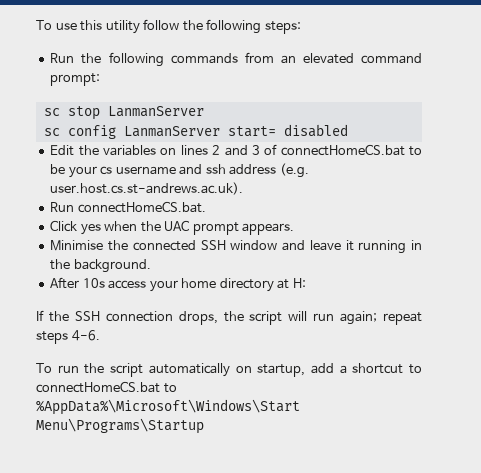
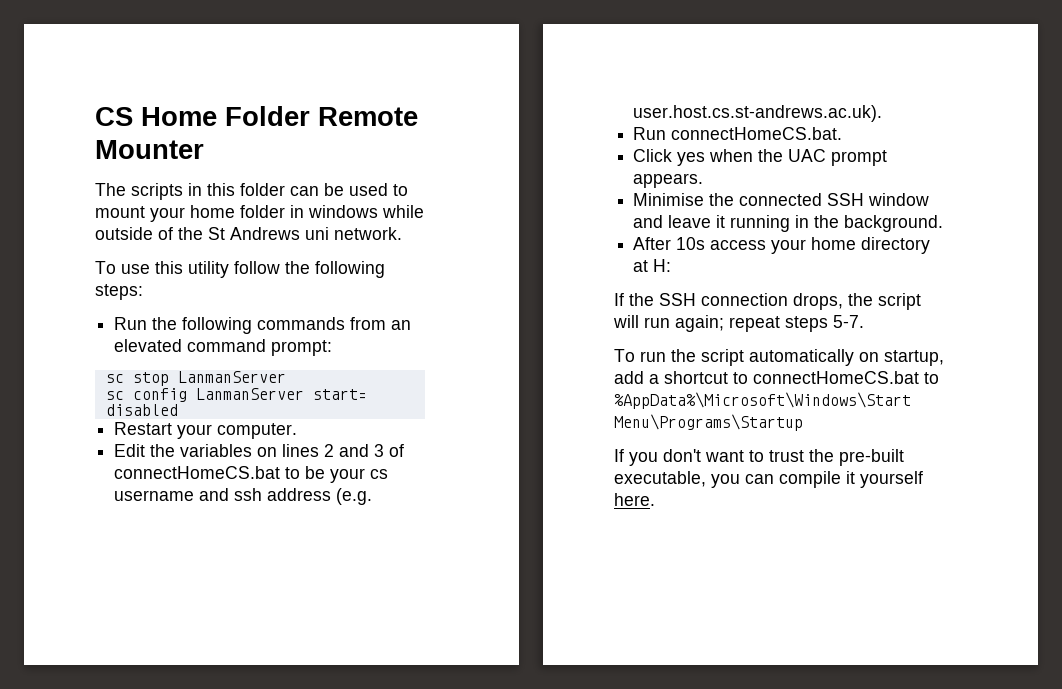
+ CS Home Folder Remote Mounter
+ The scripts in this folder can be used to mount your home folder in windows while outside of the St Andrews uni network.
+ Restart your computer.
- If the SSH connection drops, the script will run again; repeat steps 4-6.
+ If the SSH connection drops, the script will run again; repeat steps 5-7.
+ If you don't want to trust the pre-built executable, you can compile it yourself here.

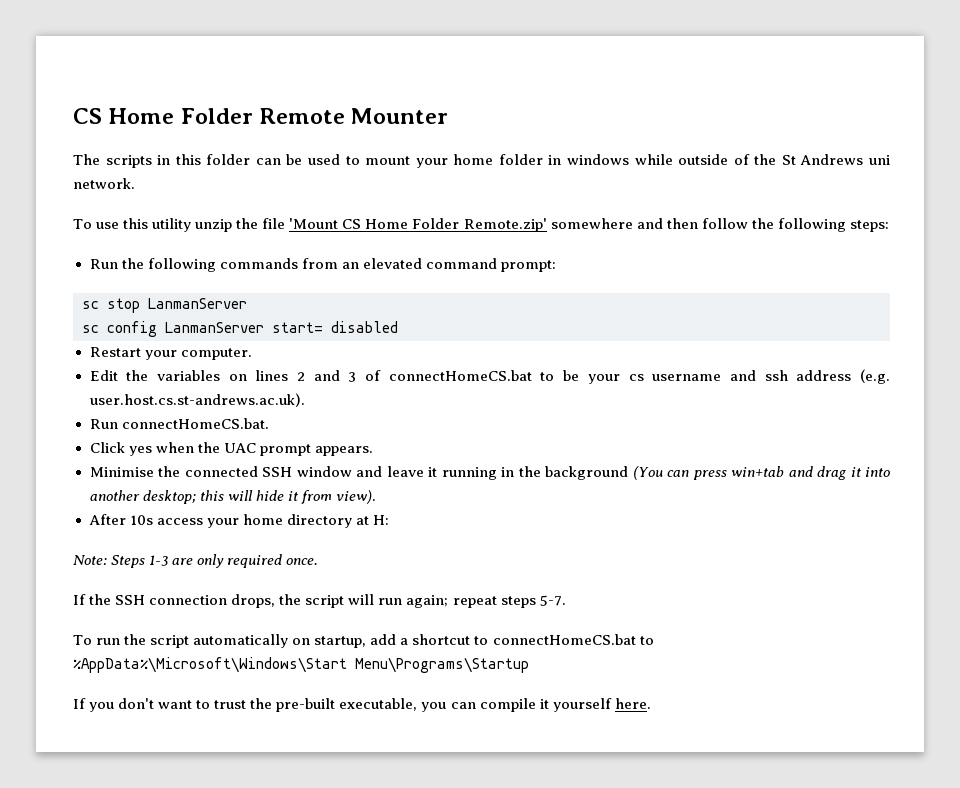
- To use this utility follow the following steps:
+ To use this utility unzip the file 'Mount CS Home Folder Remote.zip' somewhere and then follow the following steps:
- Minimise the connected SSH window and leave it running in the background.
+ Minimise the connected SSH window and leave it running in the background (You can press win+tab and drag it into another desktop; this will hide it from view).
+ Note: Steps 1-3 are only required once.

